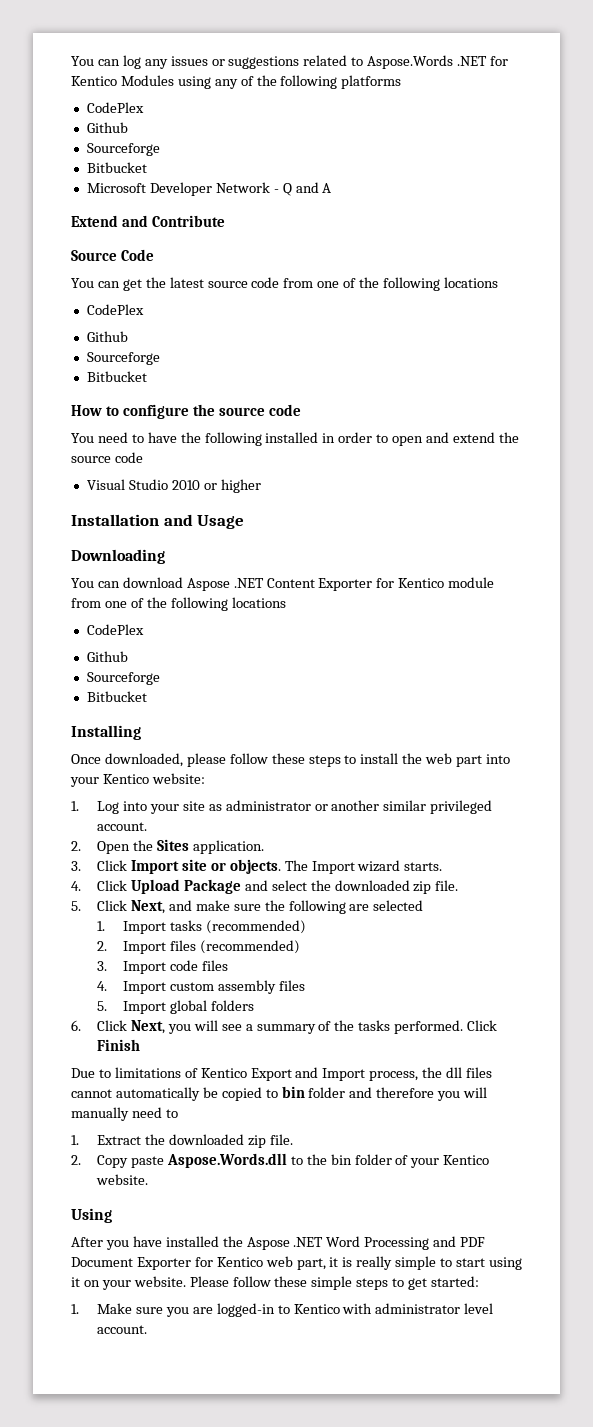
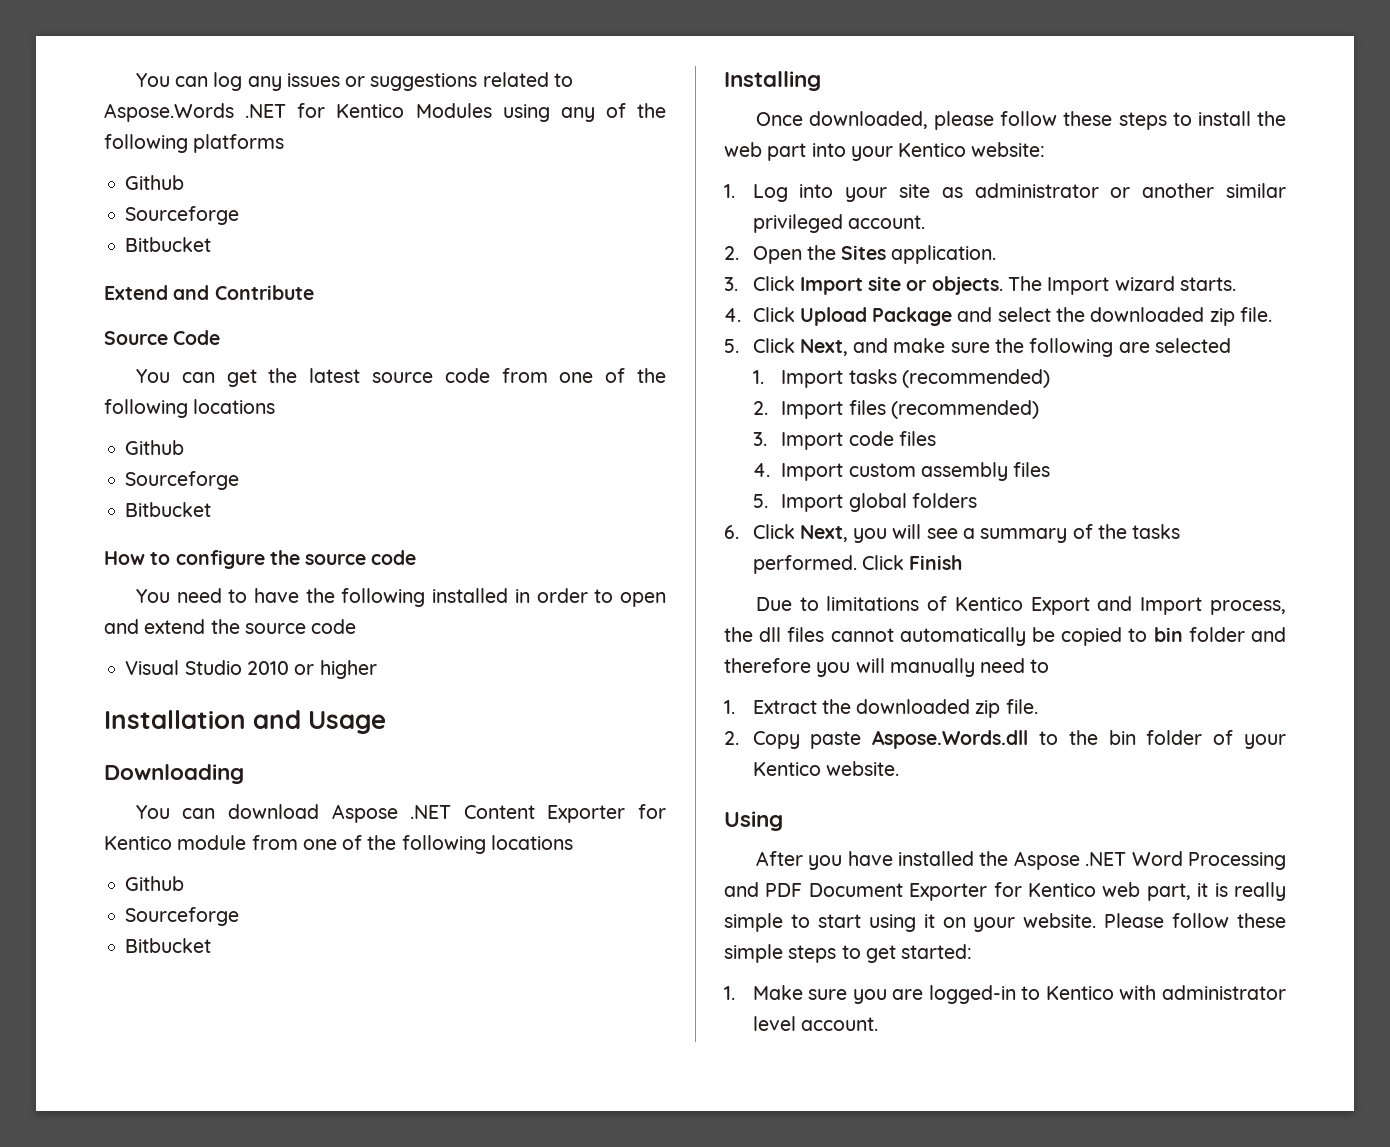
  You can log any issues or suggestions related to Aspose.Words .NET for Kentico Modules using any of the following platforms
- CodePlex
  Github
  Sourceforge
  Bitbucket
- Microsoft Developer Network - Q and A
  You can get the latest source code from one of the following locations
- CodePlex
  You can download Aspose .NET Content Exporter for Kentico module from one of the following locations
- CodePlex

